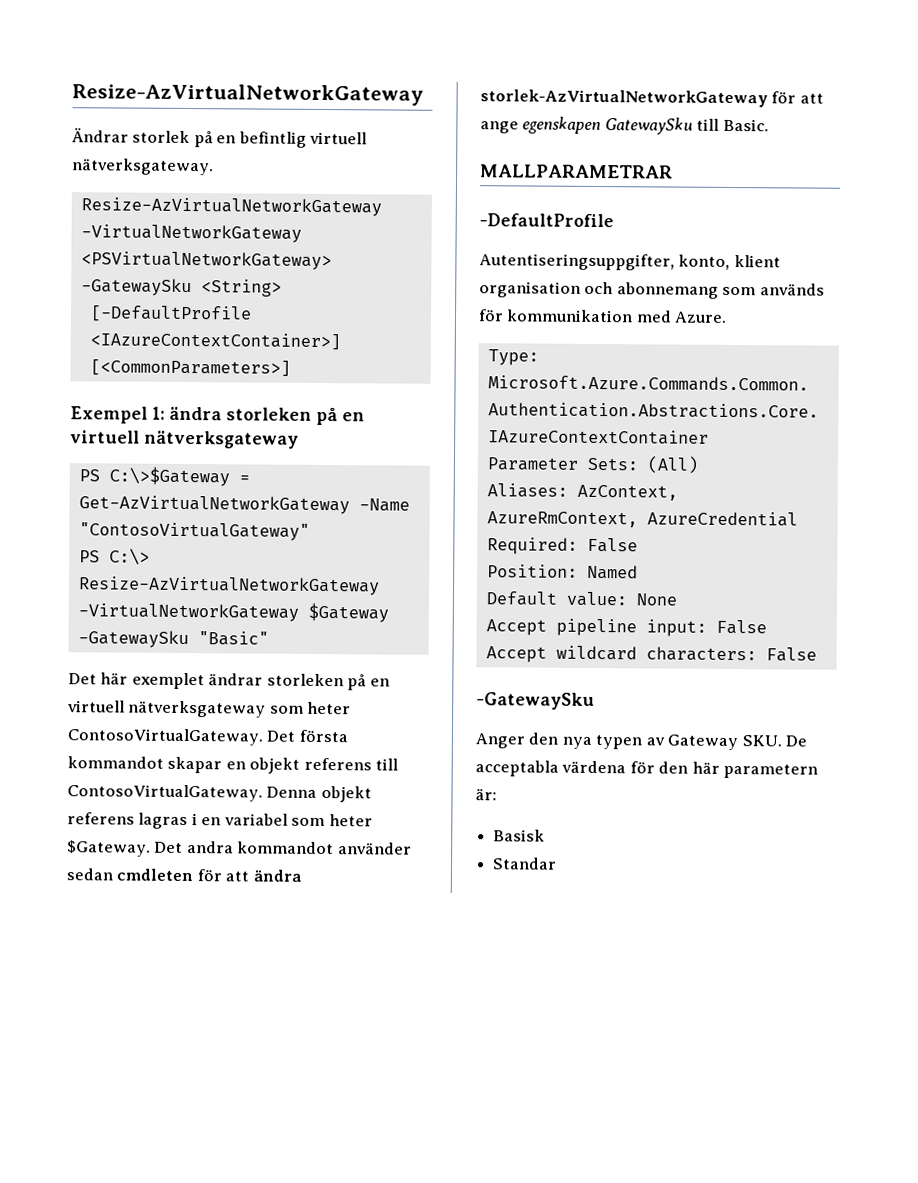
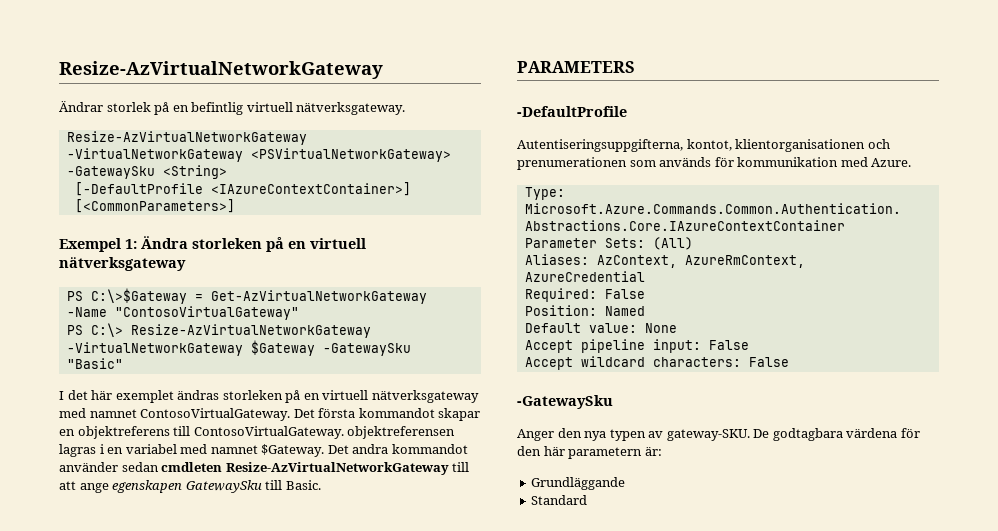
- Exempel 1: ändra storleken på en virtuell nätverksgateway
+ Exempel 1: Ändra storleken på en virtuell nätverksgateway
- Det här exemplet ändrar storleken på en virtuell nätverksgateway som heter ContosoVirtualGateway.
+ I det här exemplet ändras storleken på en virtuell nätverksgateway med namnet ContosoVirtualGateway.
- Det första kommandot skapar en objekt referens till ContosoVirtualGateway. Denna objekt referens lagras i en variabel som heter $Gateway.
+ Det första kommandot skapar en objektreferens till ContosoVirtualGateway. objektreferensen lagras i en variabel med namnet $Gateway.
- Det andra kommandot använder sedan cmdleten för att ändra storlek-AzVirtualNetworkGateway för att ange egenskapen GatewaySku till Basic.
+ Det andra kommandot använder sedan cmdleten Resize-AzVirtualNetworkGateway till att ange egenskapen GatewaySku till Basic.
- MALLPARAMETRAR
+ PARAMETERS
- Autentiseringsuppgifter, konto, klient organisation och abonnemang som används för kommunikation med Azure.
+ Autentiseringsuppgifterna, kontot, klientorganisationen och prenumerationen som används för kommunikation med Azure.
- Anger den nya typen av Gateway SKU. De acceptabla värdena för den här parametern är:
+ Anger den nya typen av gateway-SKU. De godtagbara värdena för den här parametern är:
- Basisk
- Standar
+ Grundläggande
+ Standard

